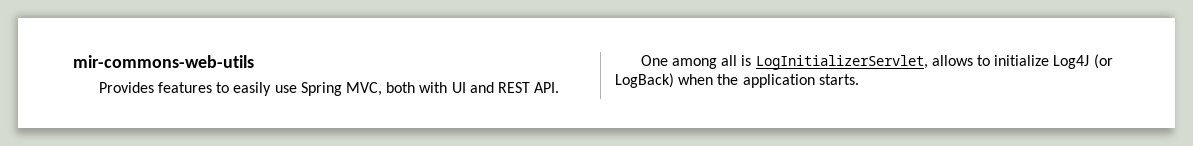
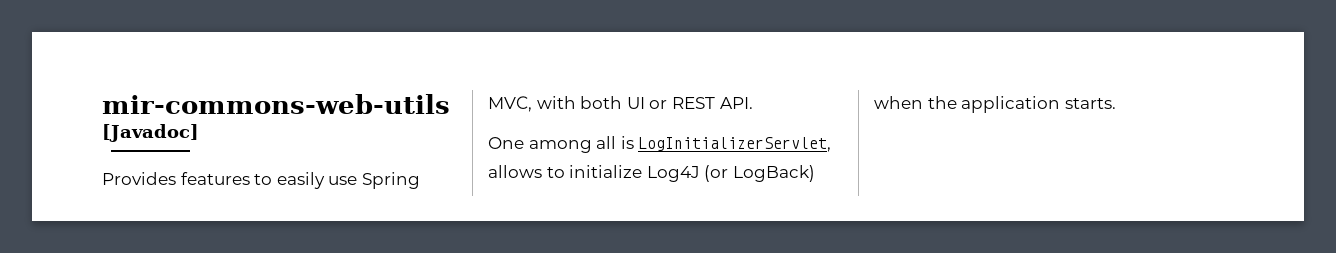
- mir-commons-web-utils
+ mir-commons-web-utils [Javadoc]
- Provides features to easily use Spring MVC, both with UI and REST API.
+ Provides features to easily use Spring MVC, with both UI or REST API.

